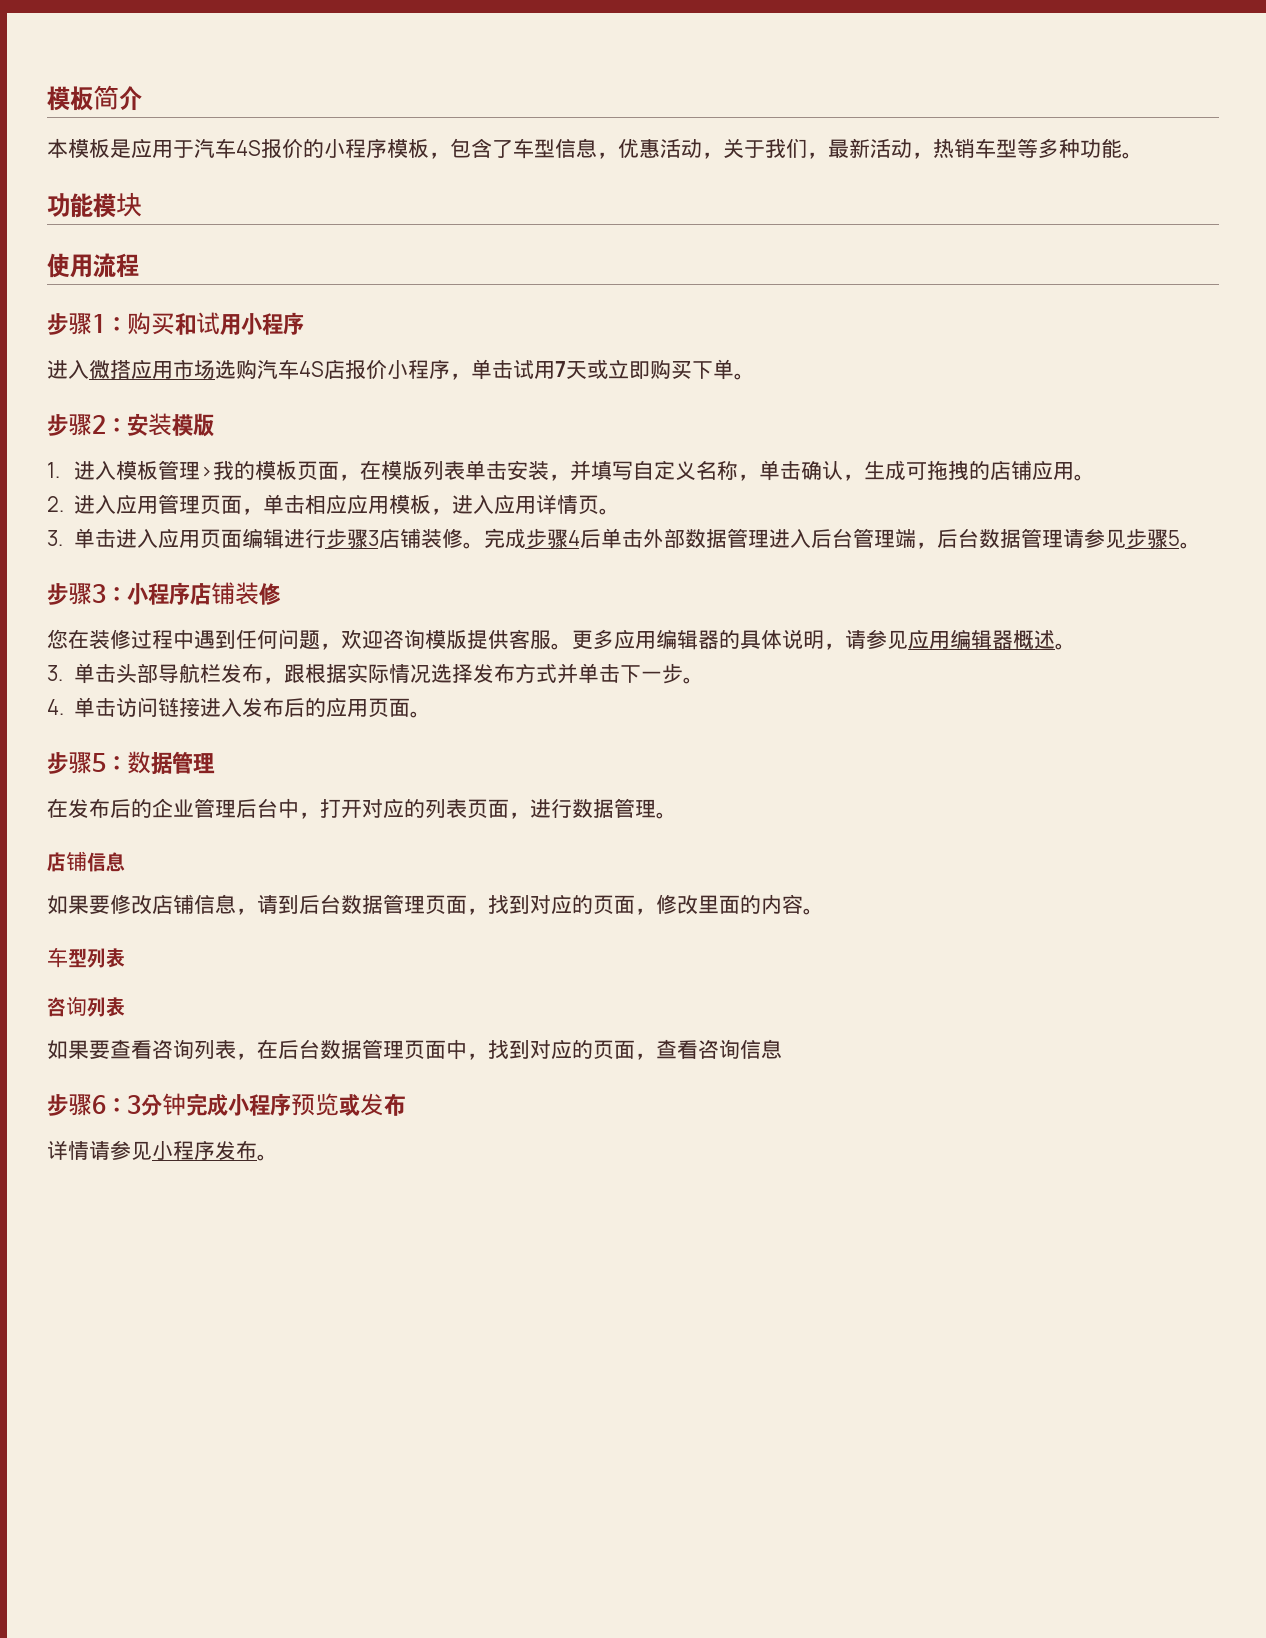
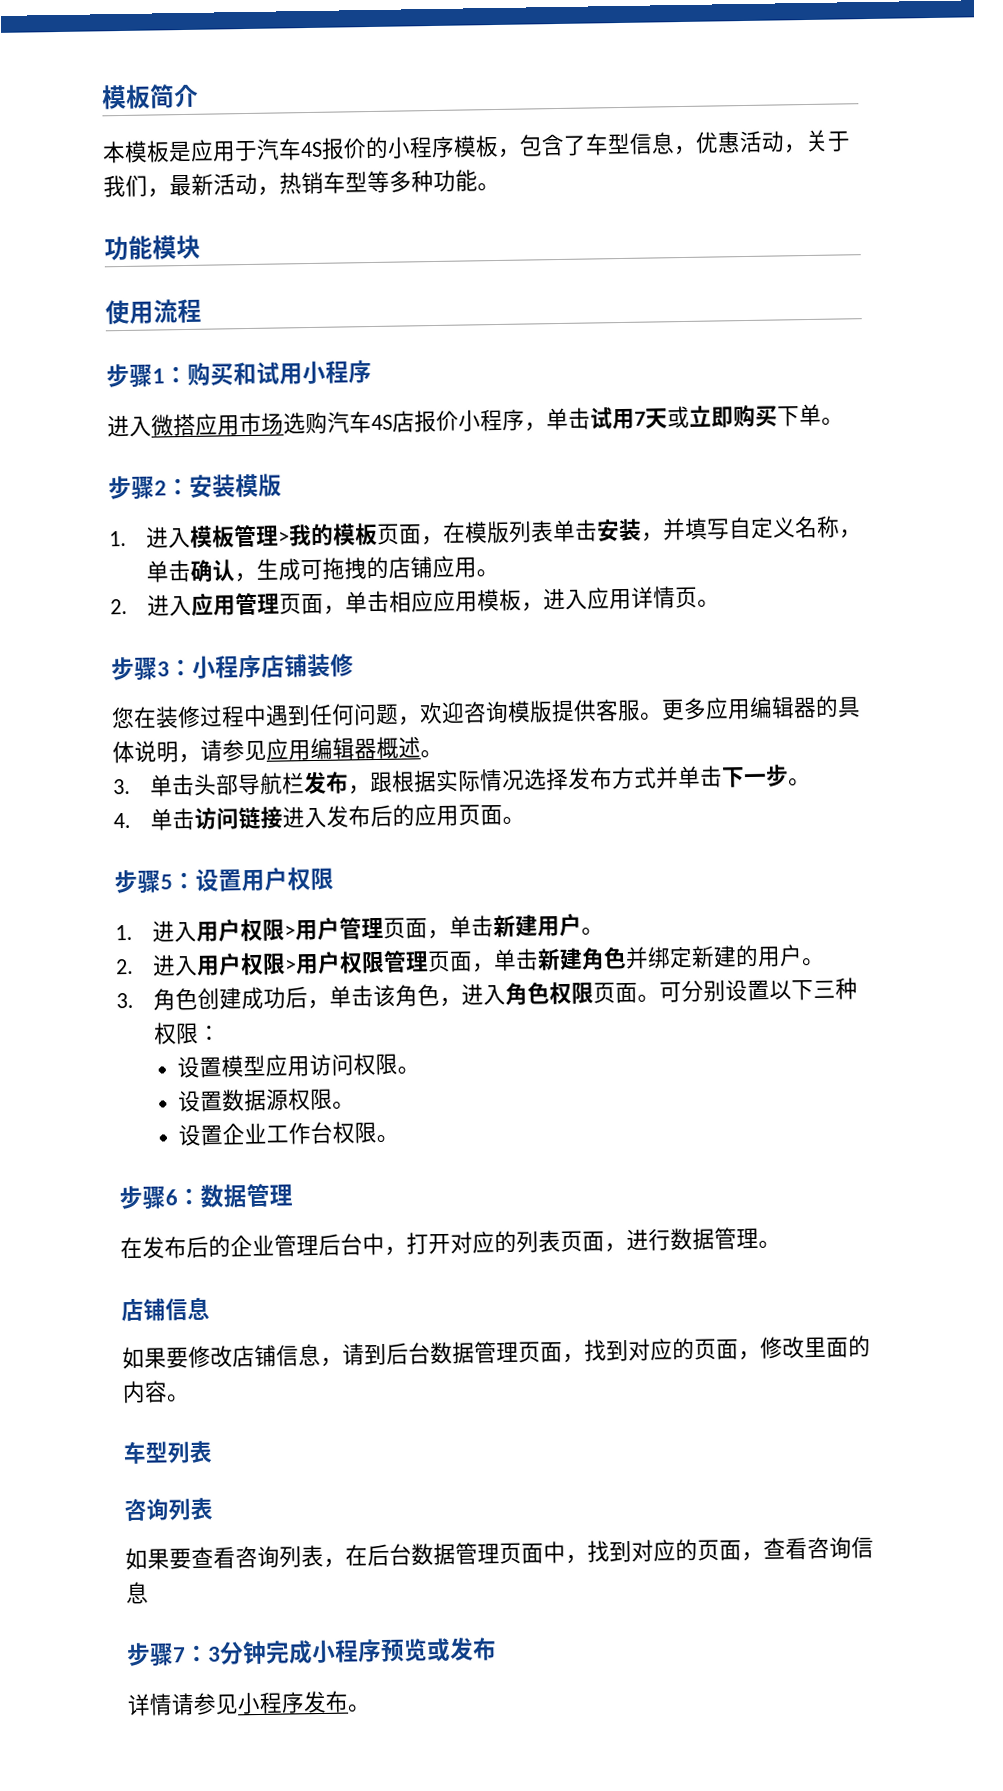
- 3.单击进入应用页面编辑进行步骤3店铺装修。完成步骤4后单击外部数据管理进入后台管理端，后台数据管理请参见步骤5。
- 步骤5：数据管理
+ 步骤5：设置用户权限
+ 1.进入用户权限>用户管理页面，单击新建用户。
+ 2.进入用户权限>用户权限管理页面，单击新建角色并绑定新建的用户。
+ 3.角色创建成功后，单击该角色，进入角色权限页面。可分别设置以下三种权限：
+ 设置模型应用访问权限。
+ 设置数据源权限。
+ 设置企业工作台权限。
+ 步骤6：数据管理
- 步骤6：3分钟完成小程序预览或发布
+ 步骤7：3分钟完成小程序预览或发布

